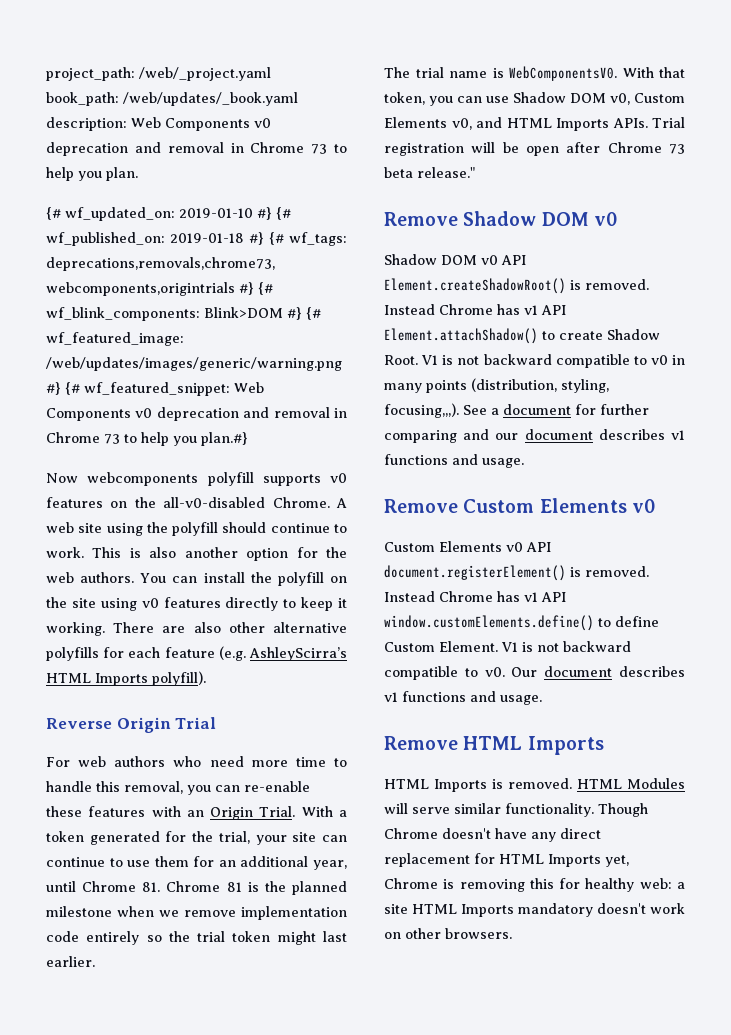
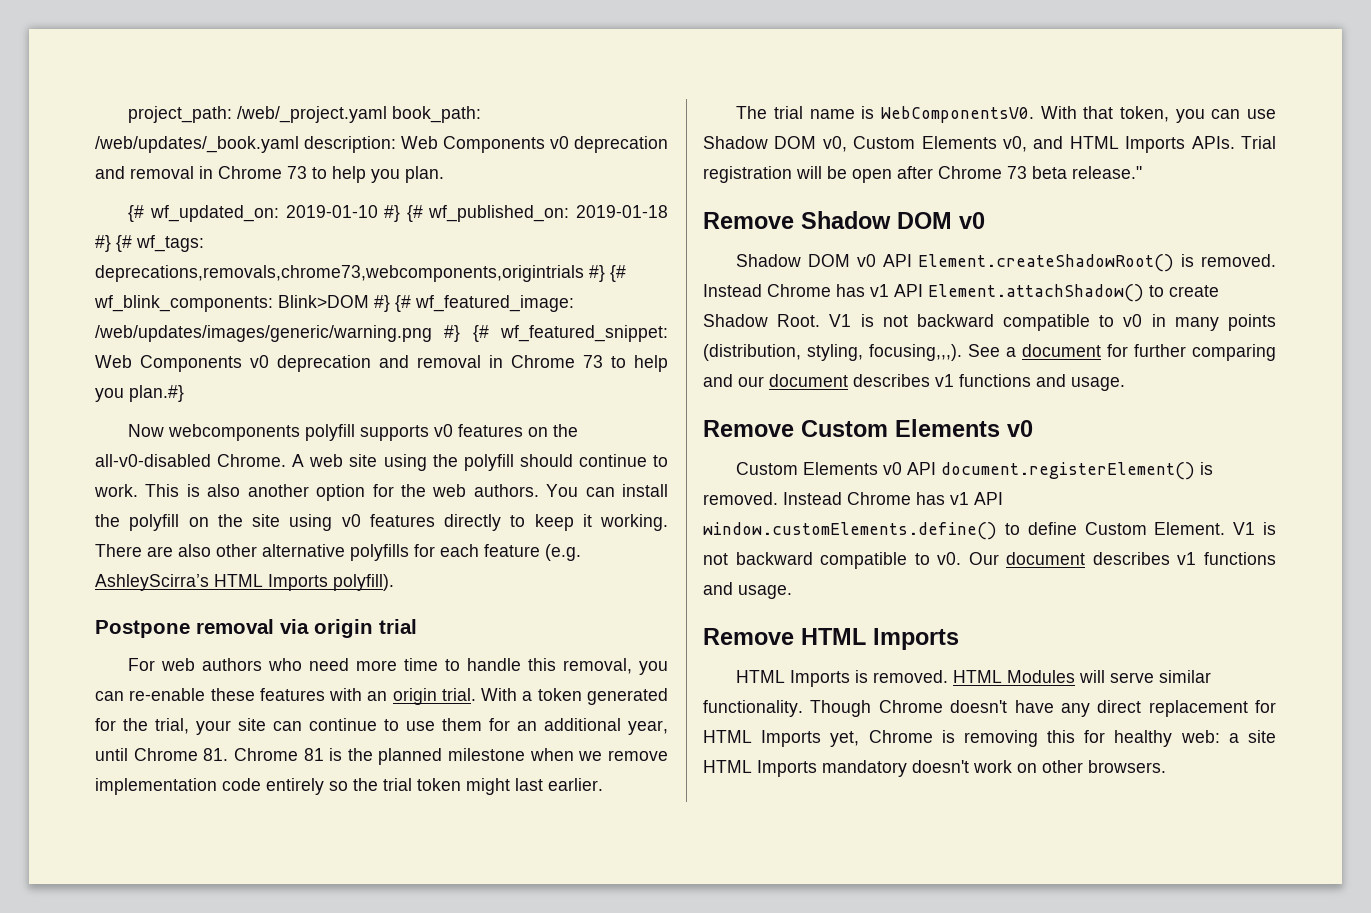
- Reverse Origin Trial
+ Postpone removal via origin trial
- For web authors who need more time to handle this removal, you can re-enable these features with an Origin Trial.
+ For web authors who need more time to handle this removal, you can re-enable these features with an origin trial.

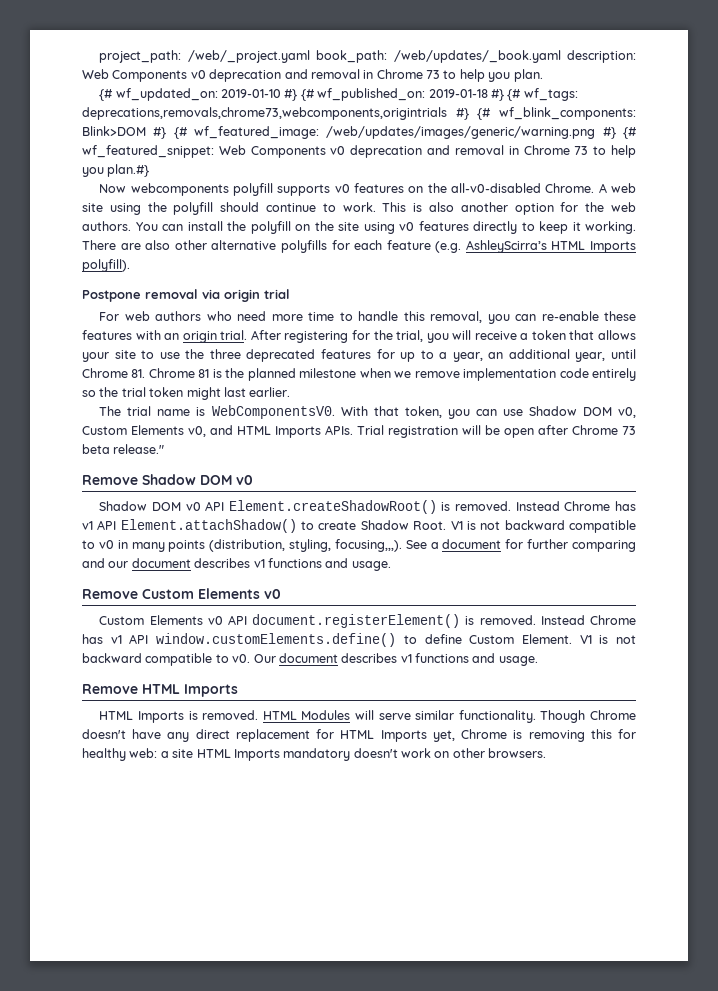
- With a token generated for the trial, your site can continue to use them for an additional year, until Chrome 81. Chrome 81 is the planned milestone when we remove implementation code entirely so the trial token might last earlier.
+ After registering for the trial, you will receive a token that allows your site to use the three deprecated features for up to a year, an additional year, until Chrome 81. Chrome 81 is the planned milestone when we remove implementation code entirely so the trial token might last earlier.

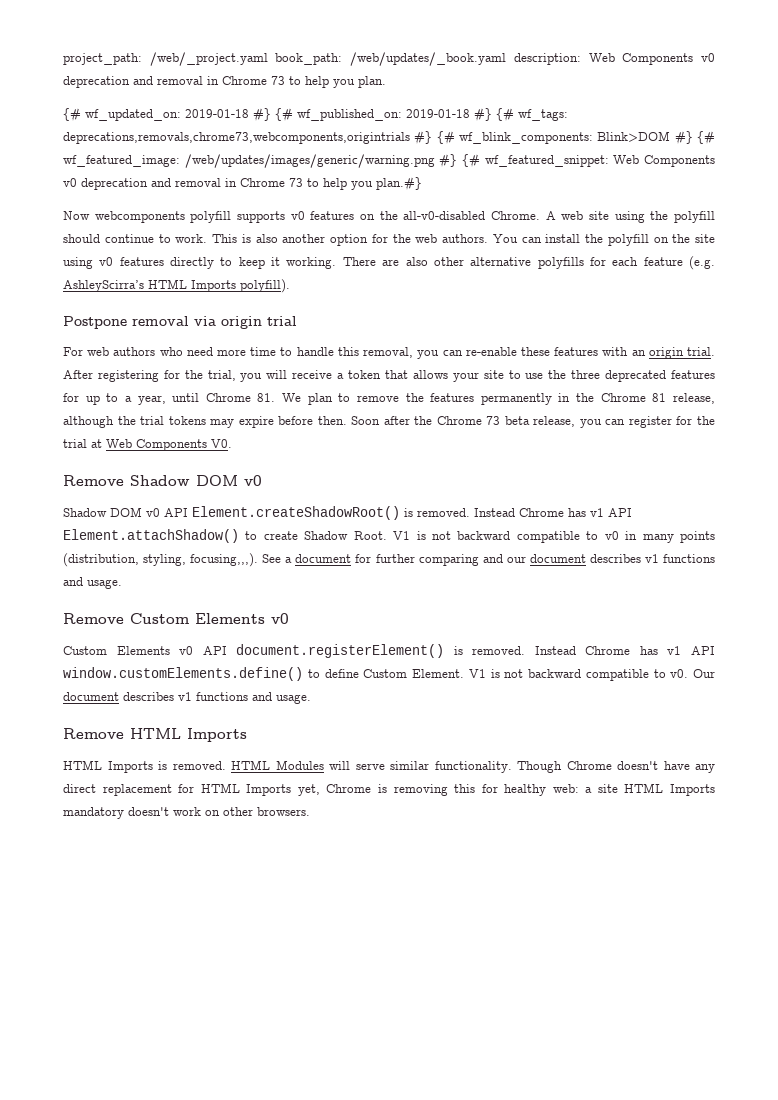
- {# wf_updated_on: 2019-01-10 #} {# wf_published_on: 2019-01-18 #} {# wf_tags: deprecations,removals,chrome73,webcomponents,origintrials #} {# wf_blink_components: Blink>DOM #} {# wf_featured_image: /web/updates/images/generic/warning.png #} {# wf_featured_snippet: Web Components v0 deprecation and removal in Chrome 73 to help you plan.#}
+ {# wf_updated_on: 2019-01-18 #} {# wf_published_on: 2019-01-18 #} {# wf_tags: deprecations,removals,chrome73,webcomponents,origintrials #} {# wf_blink_components: Blink>DOM #} {# wf_featured_image: /web/updates/images/generic/warning.png #} {# wf_featured_snippet: Web Components v0 deprecation and removal in Chrome 73 to help you plan.#}
- After registering for the trial, you will receive a token that allows your site to use the three deprecated features for up to a year, an additional year, until Chrome 81. Chrome 81 is the planned milestone when we remove implementation code entirely so the trial token might last earlier.
- The trial name is WebComponentsV0. With that token, you can use Shadow DOM v0, Custom Elements v0, and HTML Imports APIs. Trial registration will be open after Chrome 73 beta release."
+ After registering for the trial, you will receive a token that allows your site to use the three deprecated features for up to a year, until Chrome 81. We plan to remove the features permanently in the Chrome 81 release, although the trial tokens may expire before then. Soon after the Chrome 73 beta release, you can register for the trial at Web Components V0.

